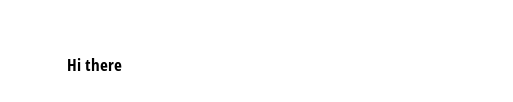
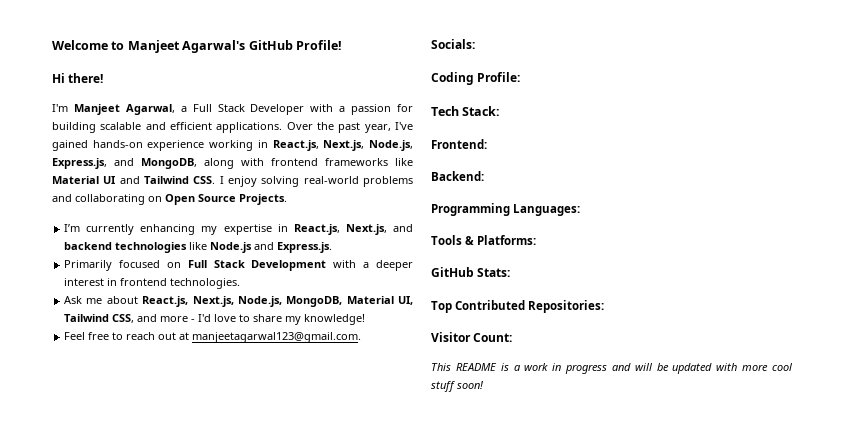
- Hi there
+ Welcome to Manjeet Agarwal's GitHub Profile!
+ Hi there!
+ I'm Manjeet Agarwal, a Full Stack Developer with a passion for building scalable and efficient applications. Over the past year, I've gained hands-on experience working in React.js, Next.js, Node.js, Express.js, and MongoDB, along with frontend frameworks like Material UI and Tailwind CSS. I enjoy solving real-world problems and collaborating on Open Source Projects.
+ I’m currently enhancing my expertise in React.js, Next.js, and backend technologies like Node.js and Express.js.
+ Primarily focused on Full Stack Development with a deeper interest in frontend technologies.
+ Ask me about React.js, Next.js, Node.js, MongoDB, Material UI, Tailwind CSS, and more - I'd love to share my knowledge!
+ Feel free to reach out at manjeetagarwal123@gmail.com.
+ Socials:
+ Coding Profile:
+ Tech Stack:
+ Frontend:
+ Backend:
+ Programming Languages:
+ Tools & Platforms:
+ GitHub Stats:
+ Top Contributed Repositories:
+ Visitor Count:
+ This README is a work in progress and will be updated with more cool stuff soon!

